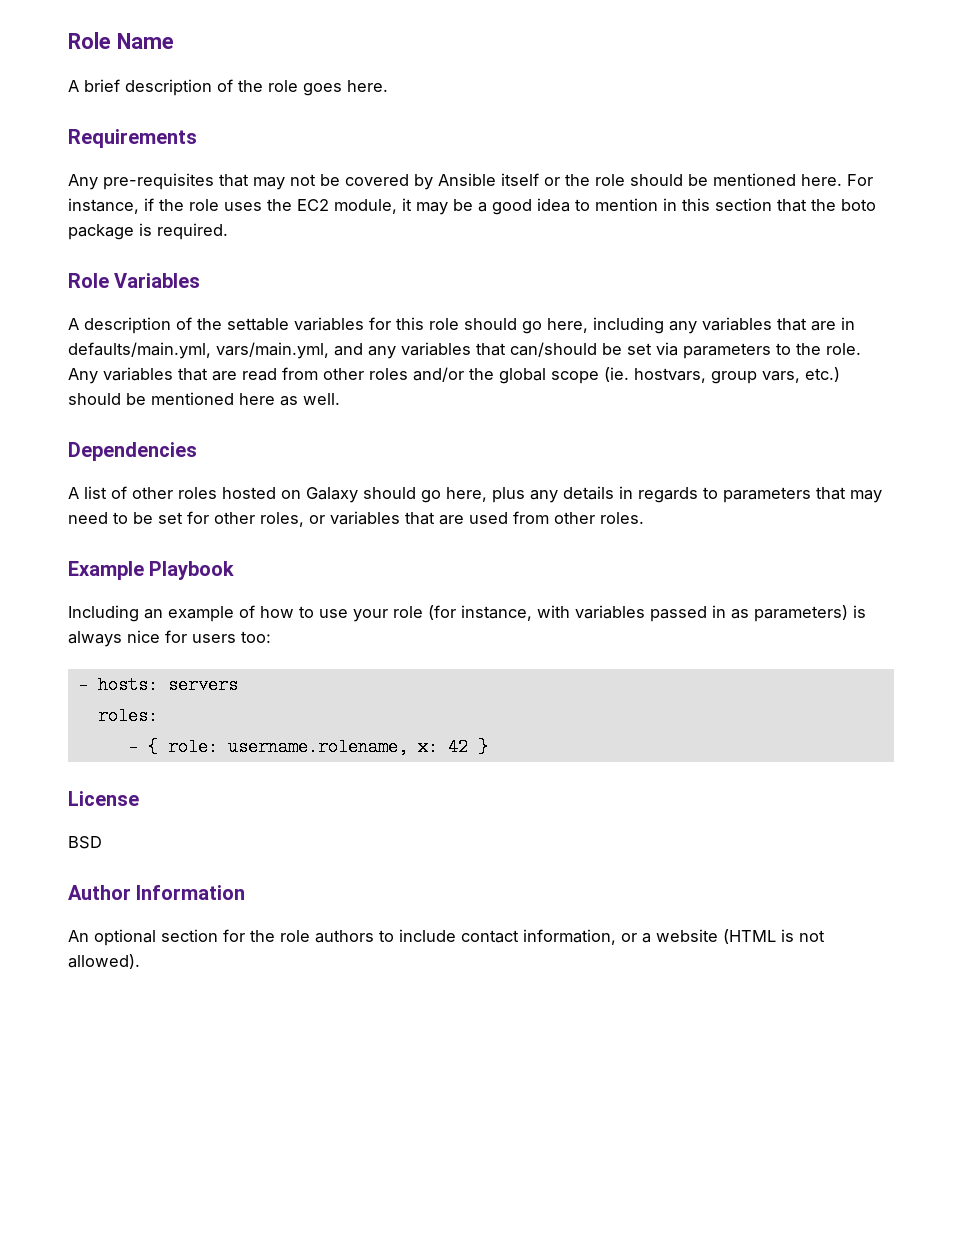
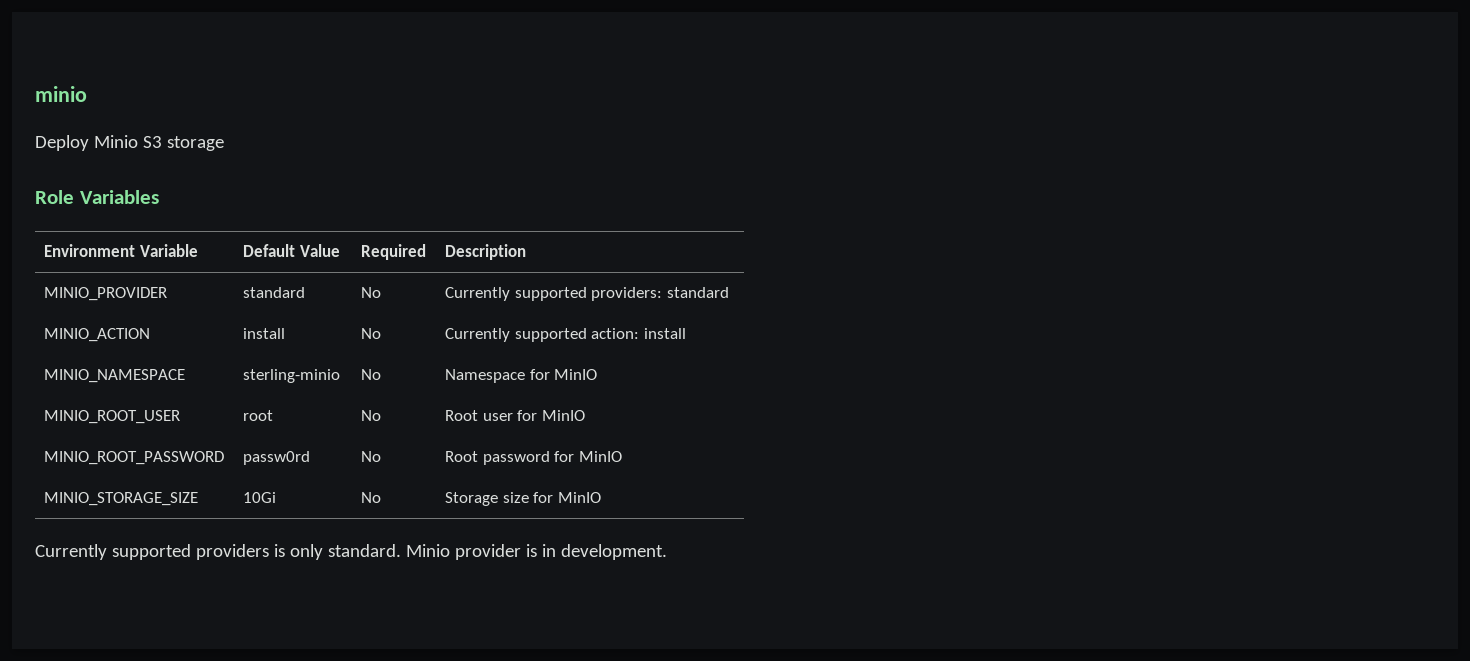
- Role Name
- A brief description of the role goes here.
- Requirements
- Any pre-requisites that may not be covered by Ansible itself or the role should be mentioned here. For instance, if the role uses the EC2 module, it may be a good idea to mention in this section that the boto package is required.
+ minio
+ Deploy Minio S3 storage
  Role Variables
- A description of the settable variables for this role should go here, including any variables that are in defaults/main.yml, vars/main.yml, and any variables that can/should be set via parameters to the role. Any variables that are read from other roles and/or the global scope (ie. hostvars, group vars, etc.) should be mentioned here as well.
- Dependencies
- A list of other roles hosted on Galaxy should go here, plus any details in regards to parameters that may need to be set for other roles, or variables that are used from other roles.
- Example Playbook
- Including an example of how to use your role (for instance, with variables passed in as parameters) is always nice for users too:
- - hosts: servers
- roles:
- - { role: username.rolename, x: 42 }
- License
- BSD
- Author Information
- An optional section for the role authors to include contact information, or a website (HTML is not allowed).
+ Environment Variable | Default Value | Required | Description
+ MINIO_PROVIDER | standard | No | Currently supported providers: standard
+ MINIO_ACTION | install | No | Currently supported action: install
+ MINIO_NAMESPACE | sterling-minio | No | Namespace for MinIO
+ MINIO_ROOT_USER | root | No | Root user for MinIO
+ MINIO_ROOT_PASSWORD | passw0rd | No | Root password for MinIO
+ MINIO_STORAGE_SIZE | 10Gi | No | Storage size for MinIO
+ Currently supported providers is only standard. Minio provider is in development.

